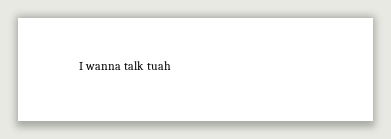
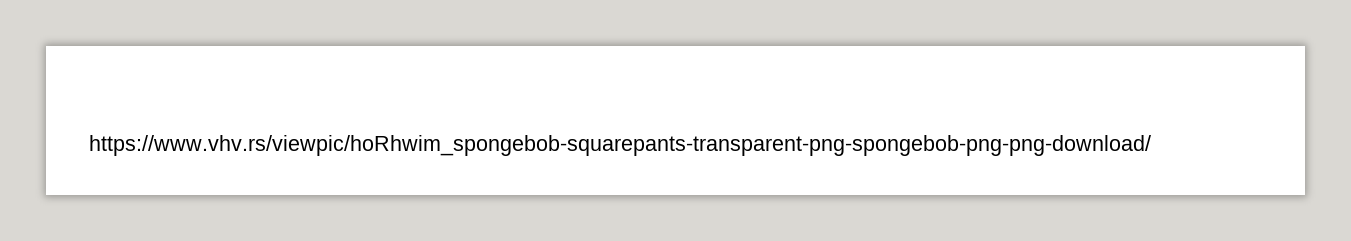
- I wanna talk tuah
+ https://www.vhv.rs/viewpic/hoRhwim_spongebob-squarepants-transparent-png-spongebob-png-png-download/

